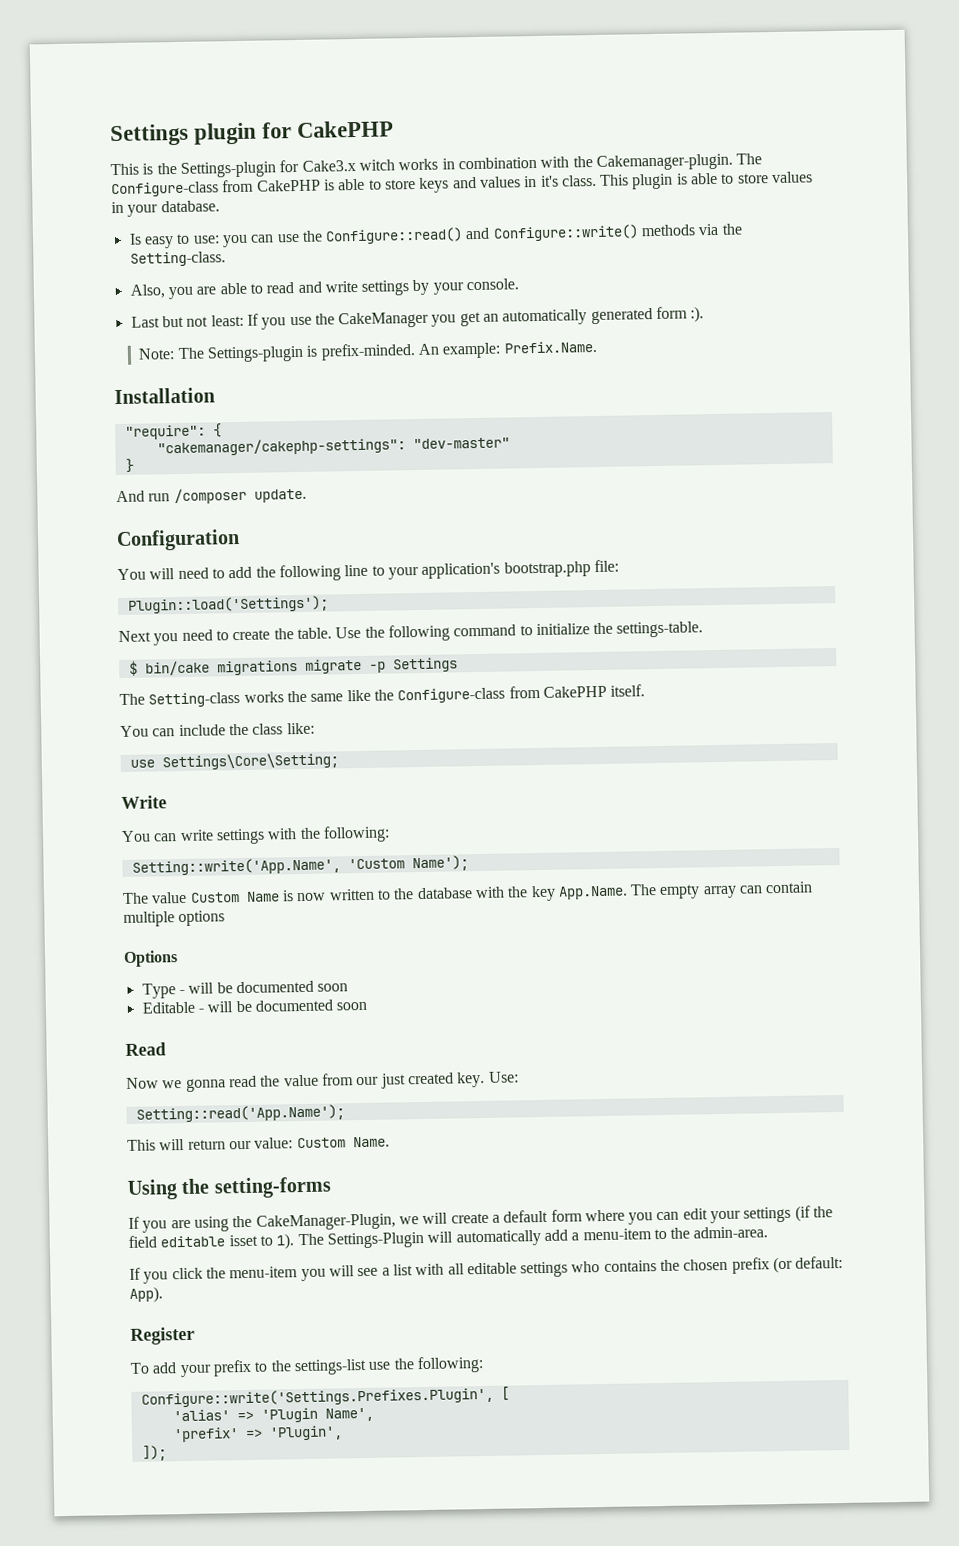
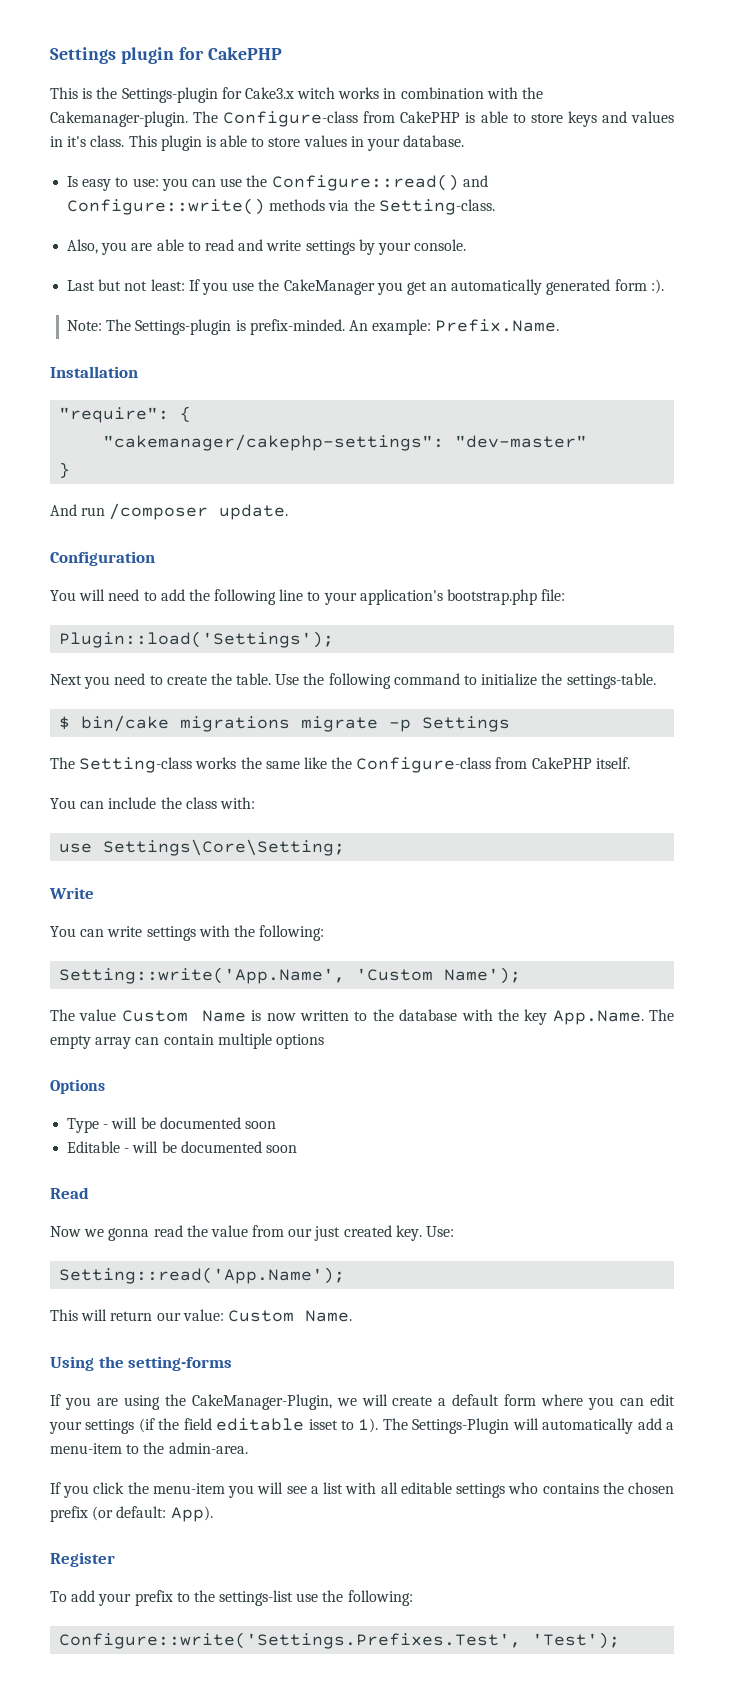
- You can include the class like:
+ You can include the class with:
- Configure::write('Settings.Prefixes.Plugin', [
- 'alias' => 'Plugin Name',
- 'prefix' => 'Plugin',
- ]);
+ Configure::write('Settings.Prefixes.Test', 'Test');

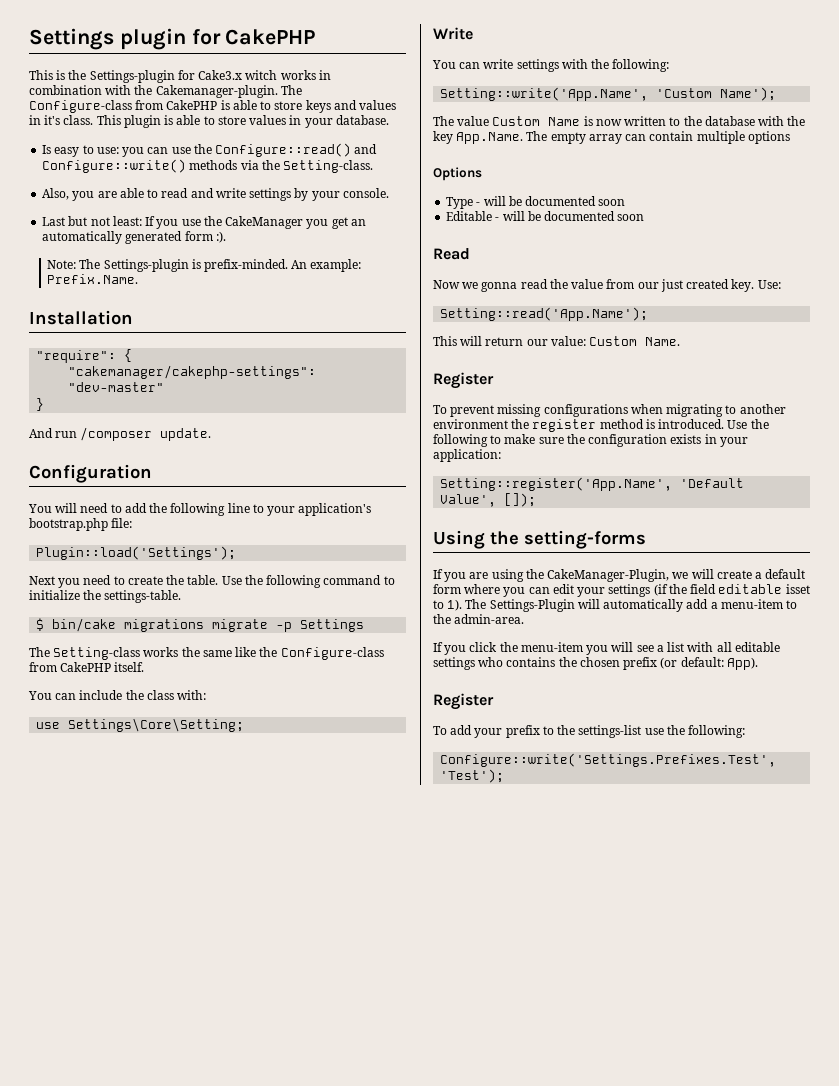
  This will return our value: Custom Name.
+ Register
+ To prevent missing configurations when migrating to another environment the register method is introduced. Use the following to make sure the configuration exists in your application:
+ Setting::register('App.Name', 'Default Value', []);

